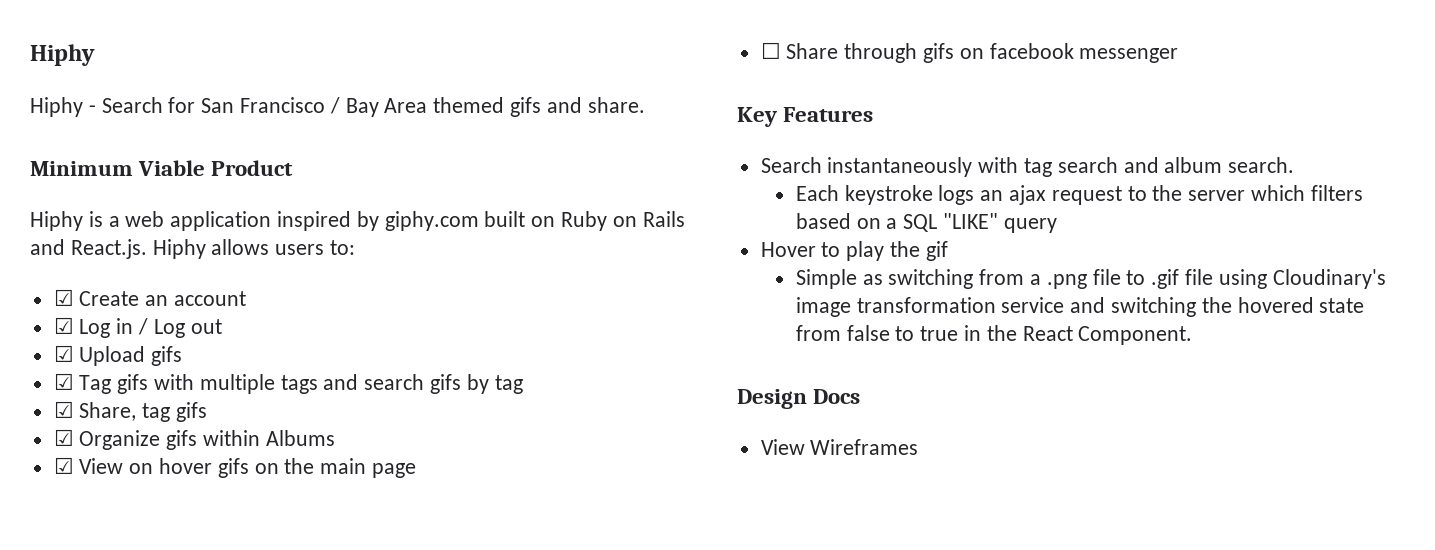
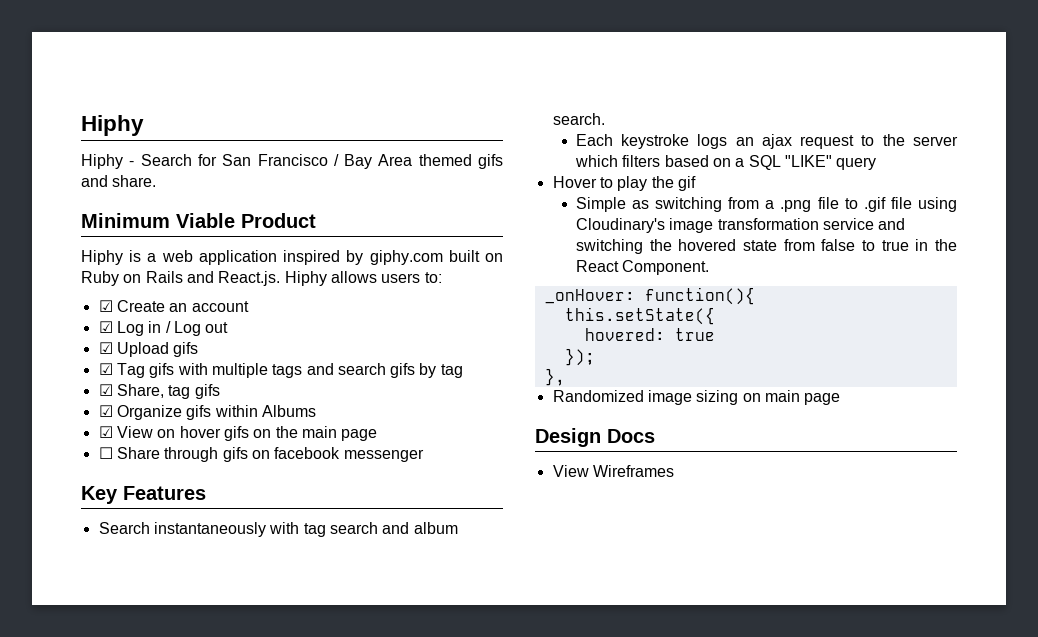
+ _onHover: function(){
+ this.setState({
+ hovered: true
+ });
+ },
+ Randomized image sizing on main page

